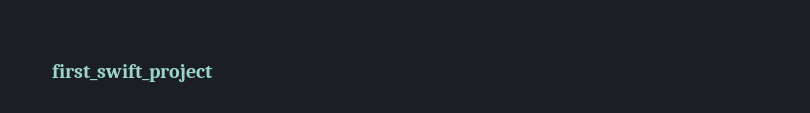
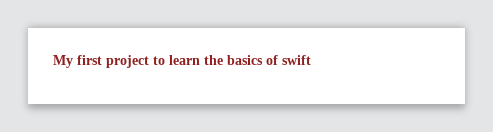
- first_swift_project
+ My first project to learn the basics of swift

